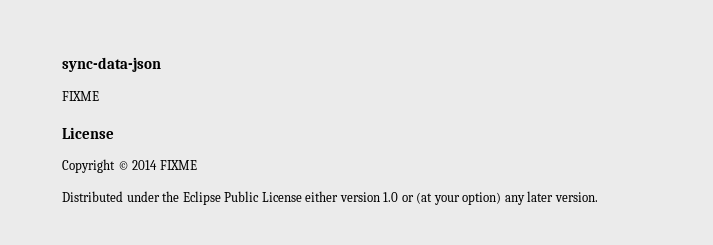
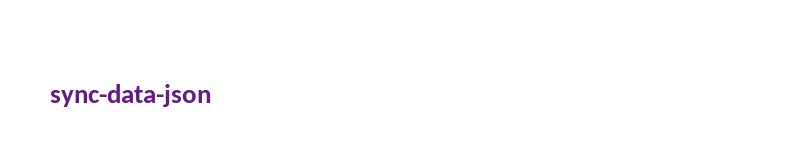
  sync-data-json
- FIXME
- License
- Copyright © 2014 FIXME
- Distributed under the Eclipse Public License either version 1.0 or (at your option) any later version.

